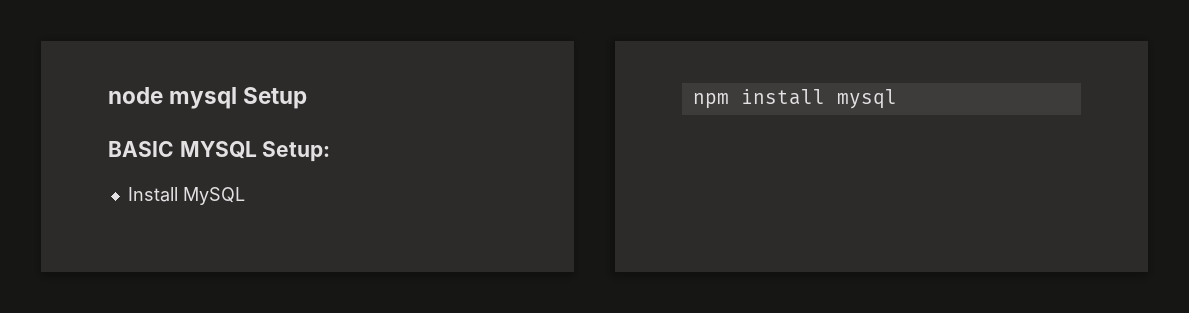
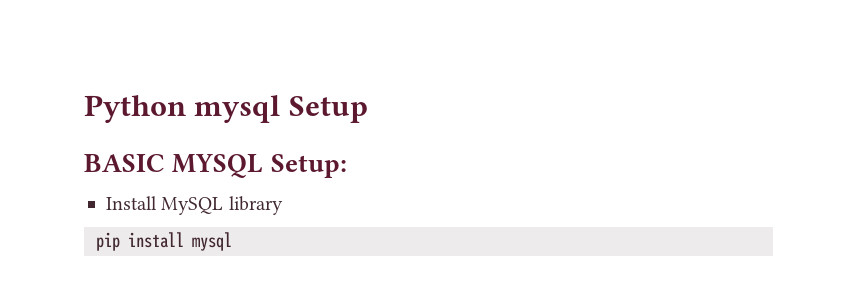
- node mysql Setup
+ Python mysql Setup
- Install MySQL
- npm install mysql
+ Install MySQL library
+ pip install mysql

